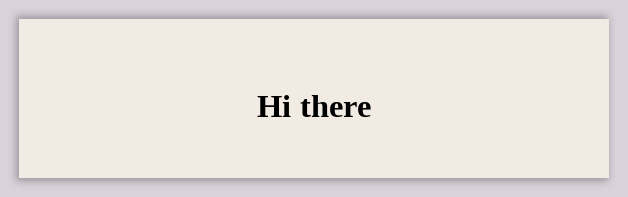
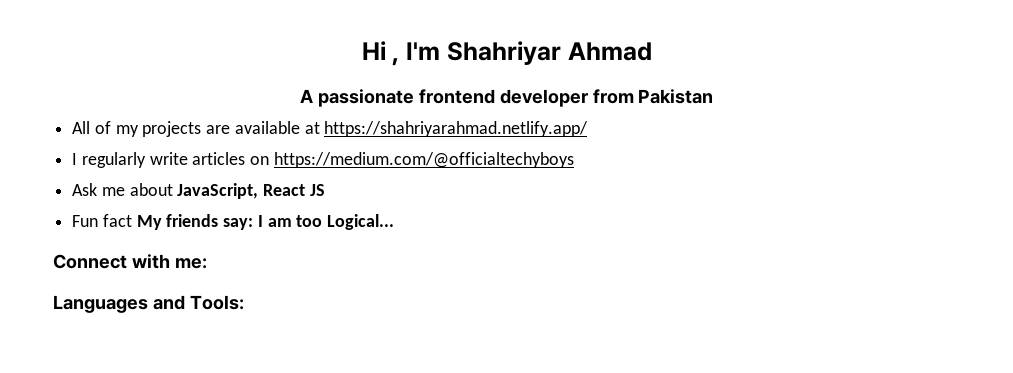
- Hi there
+ Hi , I'm Shahriyar Ahmad
+ A passionate frontend developer from Pakistan
+ All of my projects are available at https://shahriyarahmad.netlify.app/
+ I regularly write articles on https://medium.com/@officialtechyboys
+ Ask me about JavaScript, React JS
+ Fun fact My friends say: I am too Logical...
+ Connect with me:
+ Languages and Tools:

